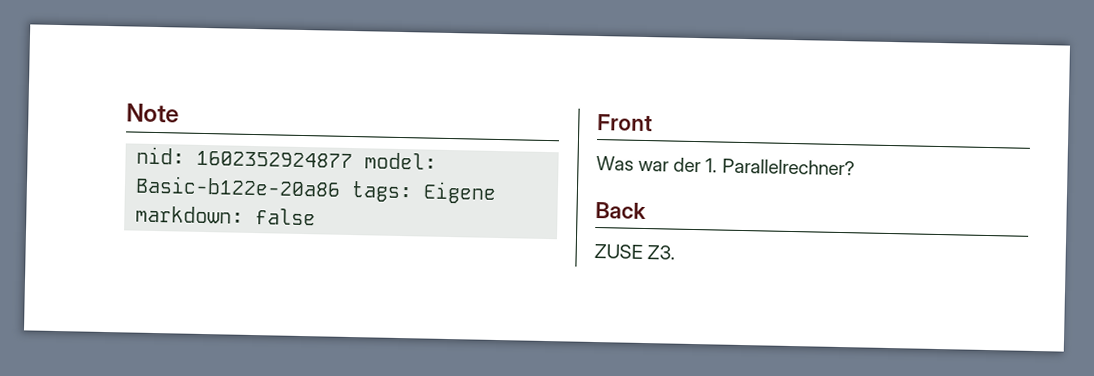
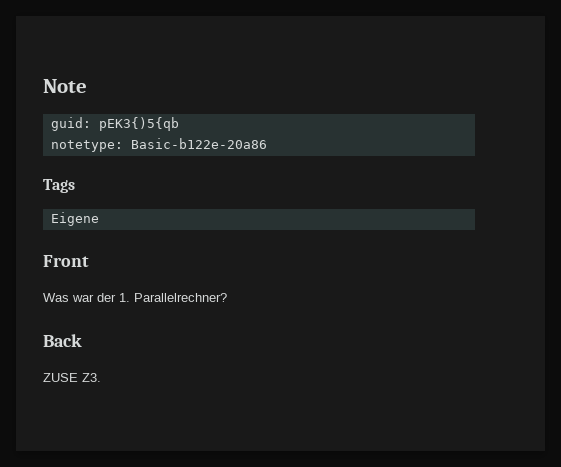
- nid: 1602352924877 model: Basic-b122e-20a86 tags: Eigene markdown: false
+ guid: pEK3{)5{qb
+ notetype: Basic-b122e-20a86
+ Tags
+ Eigene

